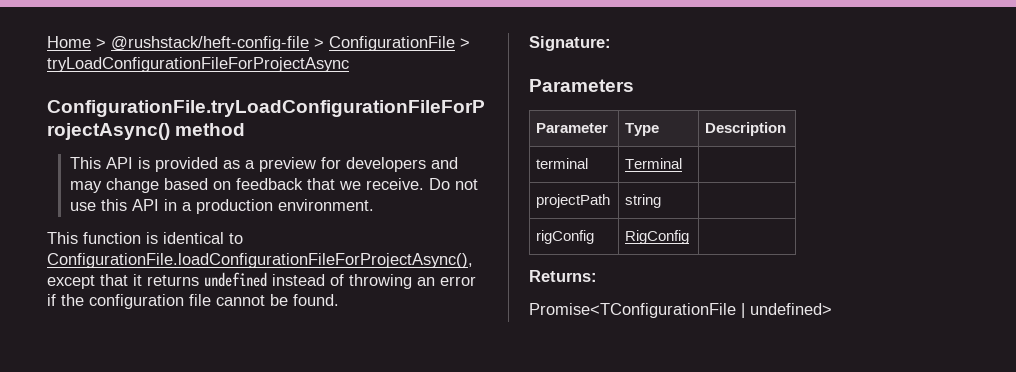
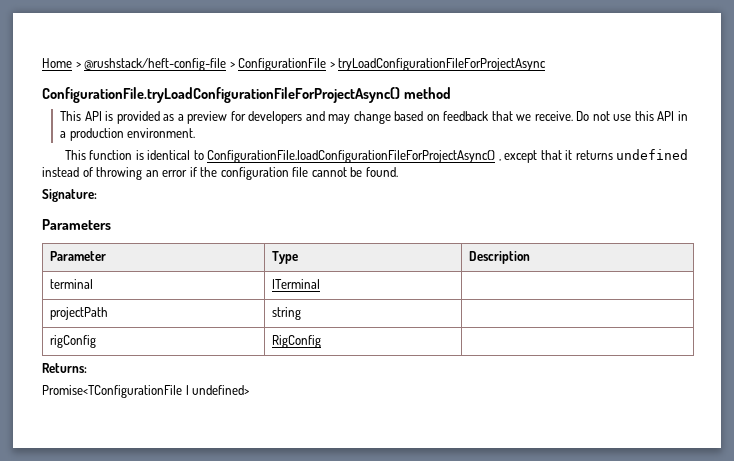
- This function is identical to ConfigurationFile.loadConfigurationFileForProjectAsync(), except that it returns undefined instead of throwing an error if the configuration file cannot be found.
+ This function is identical to ConfigurationFile.loadConfigurationFileForProjectAsync() , except that it returns undefined instead of throwing an error if the configuration file cannot be found.
- terminal | Terminal |
+ terminal | ITerminal |

